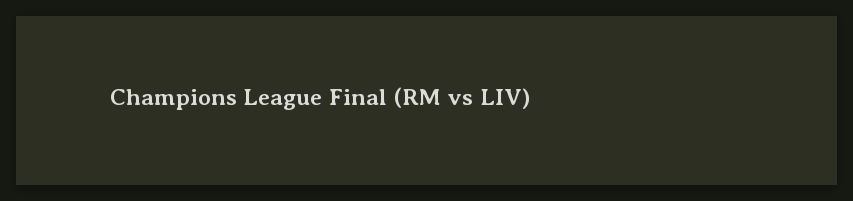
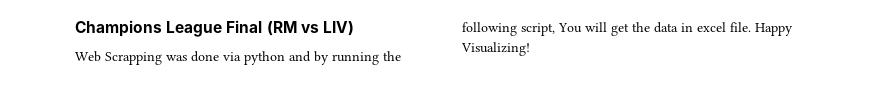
+ Web Scrapping was done via python and by running the following script, You will get the data in excel file. Happy Visualizing!

